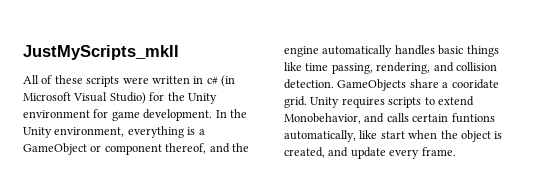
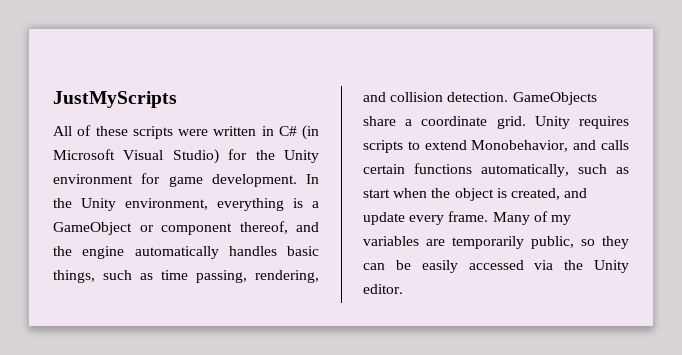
- JustMyScripts_mkII
+ JustMyScripts
- All of these scripts were written in c# (in Microsoft Visual Studio) for the Unity environment for game development.
+ All of these scripts were written in C# (in Microsoft Visual Studio) for the Unity environment for game development.
- In the Unity environment, everything is a GameObject or component thereof, and the engine automatically handles basic things like time passing, rendering, and collision detection.
+ In the Unity environment, everything is a GameObject or component thereof, and the engine automatically handles basic things, such as time passing, rendering, and collision detection.
- GameObjects share a cooridate grid.
+ GameObjects share a coordinate grid.
- Unity requires scripts to extend Monobehavior, and calls certain funtions automatically, like start when the object is created, and update every frame.
+ Unity requires scripts to extend Monobehavior, and calls certain functions automatically, such as start when the object is created, and update every frame.
+ Many of my variables are temporarily public, so they can be easily accessed via the Unity editor.

